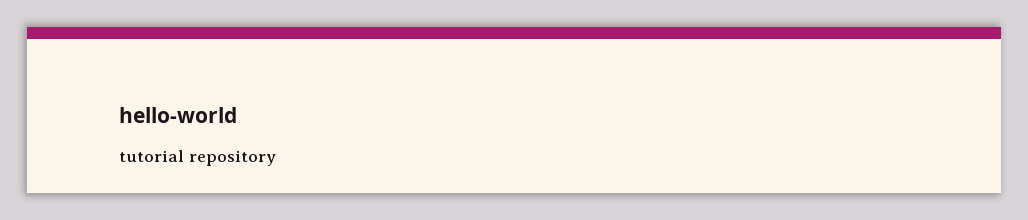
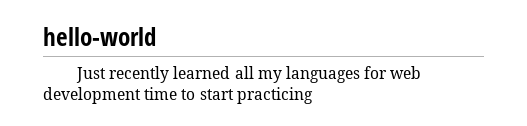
- tutorial repository
+ Just recently learned all my languages for web development time to start practicing

